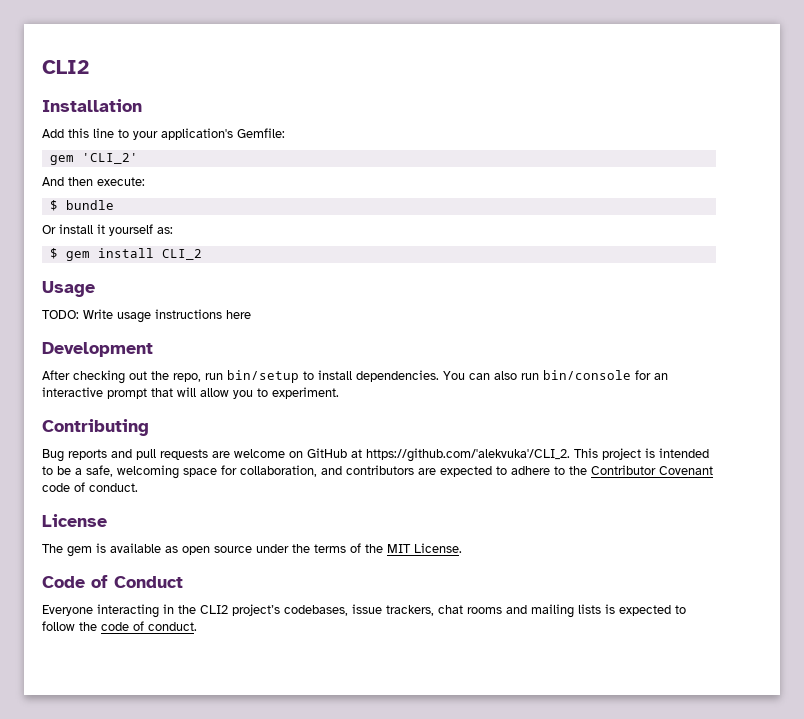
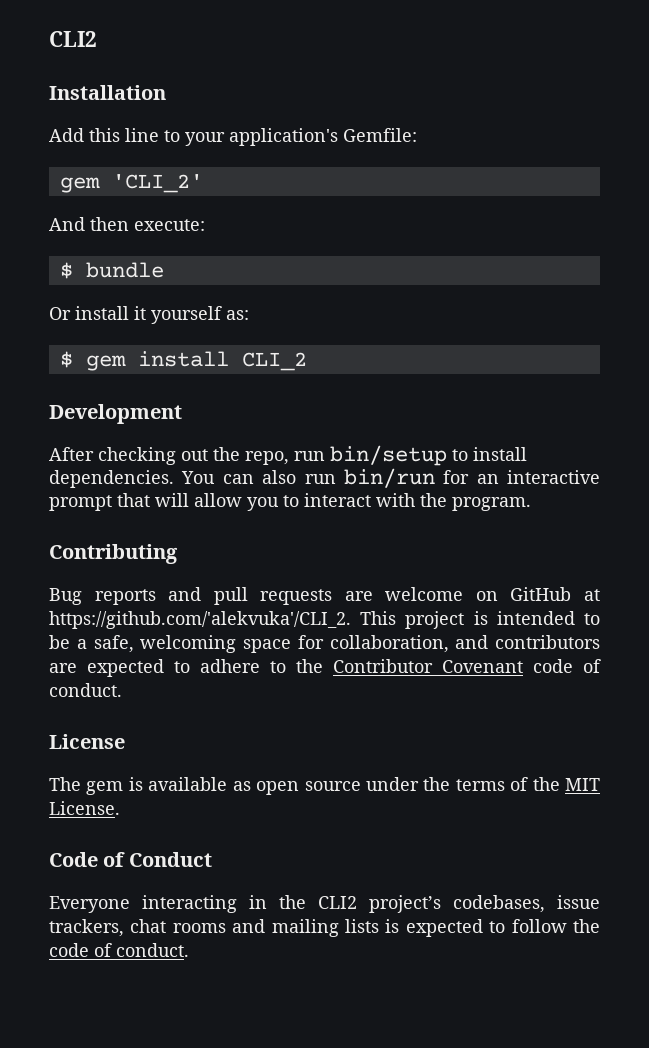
- Usage
- TODO: Write usage instructions here
- You can also run bin/console for an interactive prompt that will allow you to experiment.
+ You can also run bin/run for an interactive prompt that will allow you to interact with the program.

